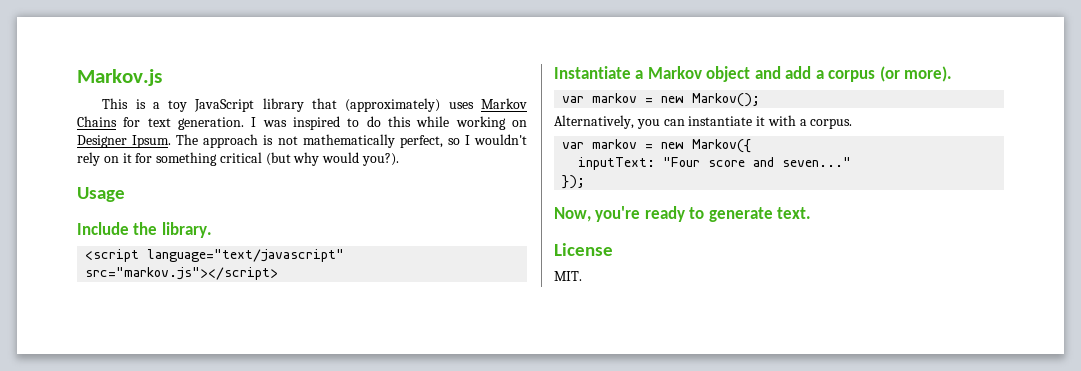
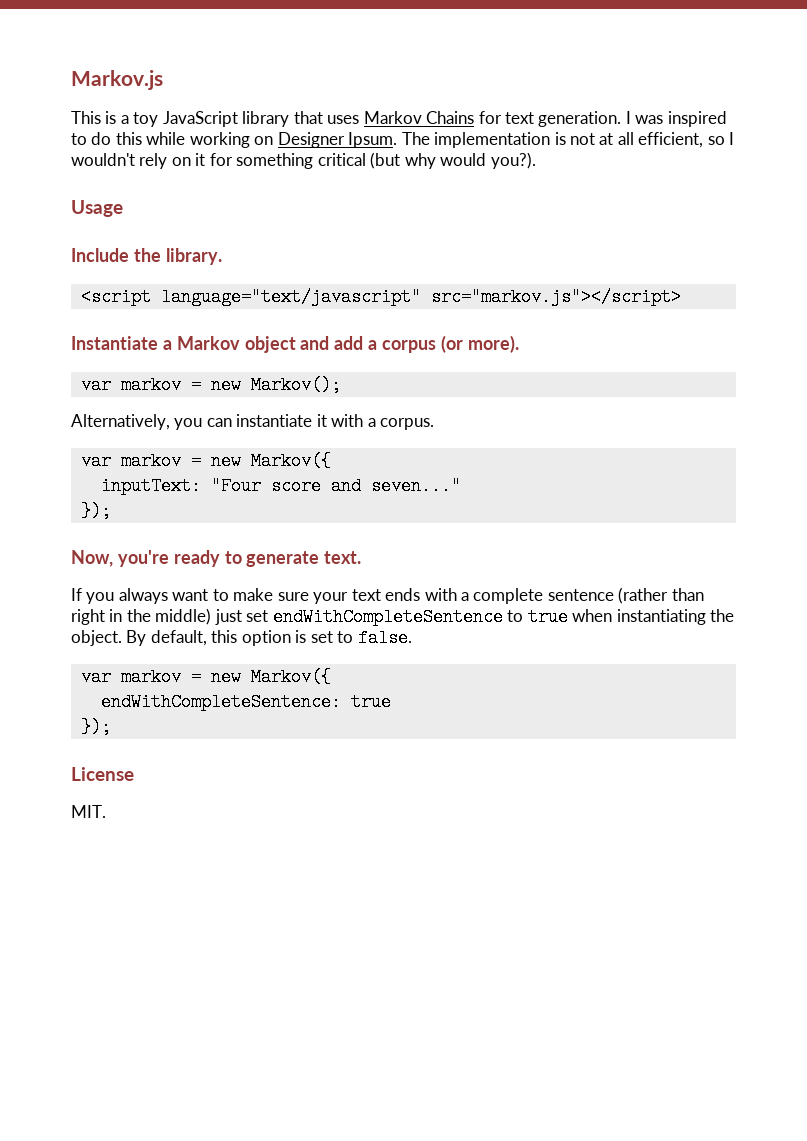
- This is a toy JavaScript library that (approximately) uses Markov Chains for text generation.
+ This is a toy JavaScript library that uses Markov Chains for text generation.
- The approach is not mathematically perfect, so I wouldn't rely on it for something critical (but why would you?).
+ The implementation is not at all efficient, so I wouldn't rely on it for something critical (but why would you?).
+ If you always want to make sure your text ends with a complete sentence (rather than right in the middle) just set endWithCompleteSentence to true when instantiating the object. By default, this option is set to false.
+ var markov = new Markov({
+ endWithCompleteSentence: true
+ });

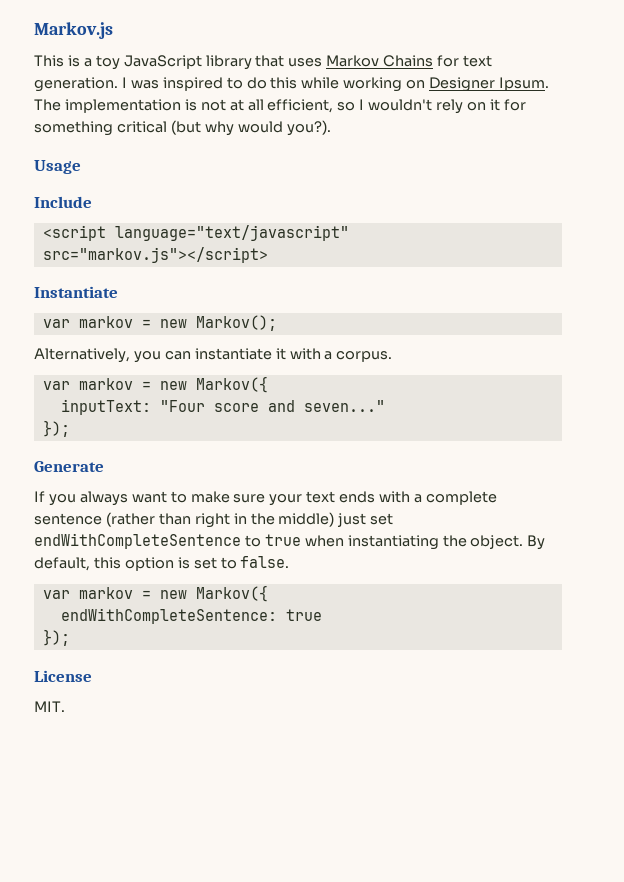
- Include the library.
+ Include
- Instantiate a Markov object and add a corpus (or more).
+ Instantiate
- Now, you're ready to generate text.
+ Generate

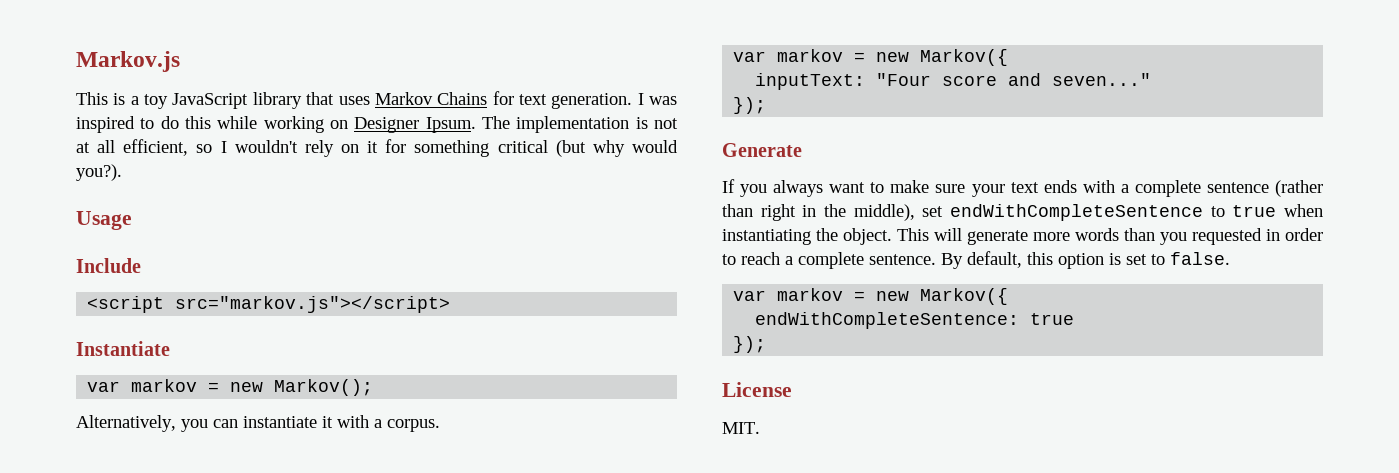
- <script language="text/javascript" src="markov.js"></script>
+ <script src="markov.js"></script>
- If you always want to make sure your text ends with a complete sentence (rather than right in the middle) just set endWithCompleteSentence to true when instantiating the object.
+ If you always want to make sure your text ends with a complete sentence (rather than right in the middle), set endWithCompleteSentence to true when instantiating the object.
+ This will generate more words than you requested in order to reach a complete sentence.

